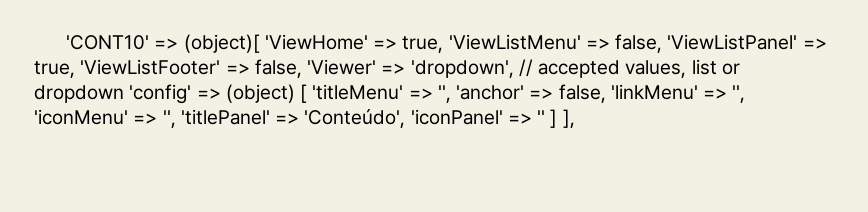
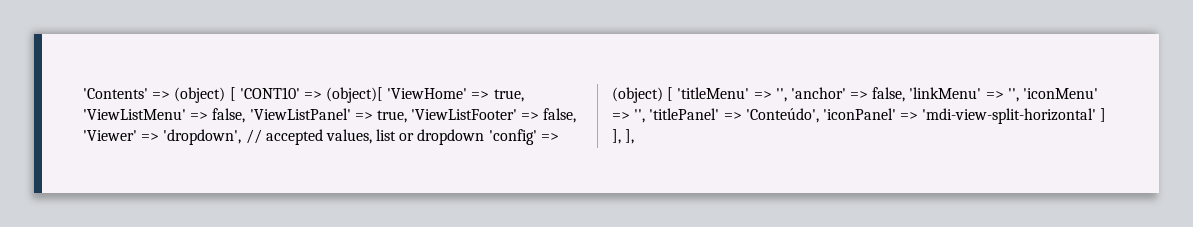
- 'CONT10' => (object)[ 'ViewHome' => true, 'ViewListMenu' => false, 'ViewListPanel' => true, 'ViewListFooter' => false, 'Viewer' => 'dropdown', // accepted values, list or dropdown 'config' => (object) [ 'titleMenu' => '', 'anchor' => false, 'linkMenu' => '', 'iconMenu' => '', 'titlePanel' => 'Conteúdo', 'iconPanel' => '' ] ],
+ 'Contents' => (object) [ 'CONT10' => (object)[ 'ViewHome' => true, 'ViewListMenu' => false, 'ViewListPanel' => true, 'ViewListFooter' => false, 'Viewer' => 'dropdown', // accepted values, list or dropdown 'config' => (object) [ 'titleMenu' => '', 'anchor' => false, 'linkMenu' => '', 'iconMenu' => '', 'titlePanel' => 'Conteúdo', 'iconPanel' => 'mdi-view-split-horizontal' ] ], ],

